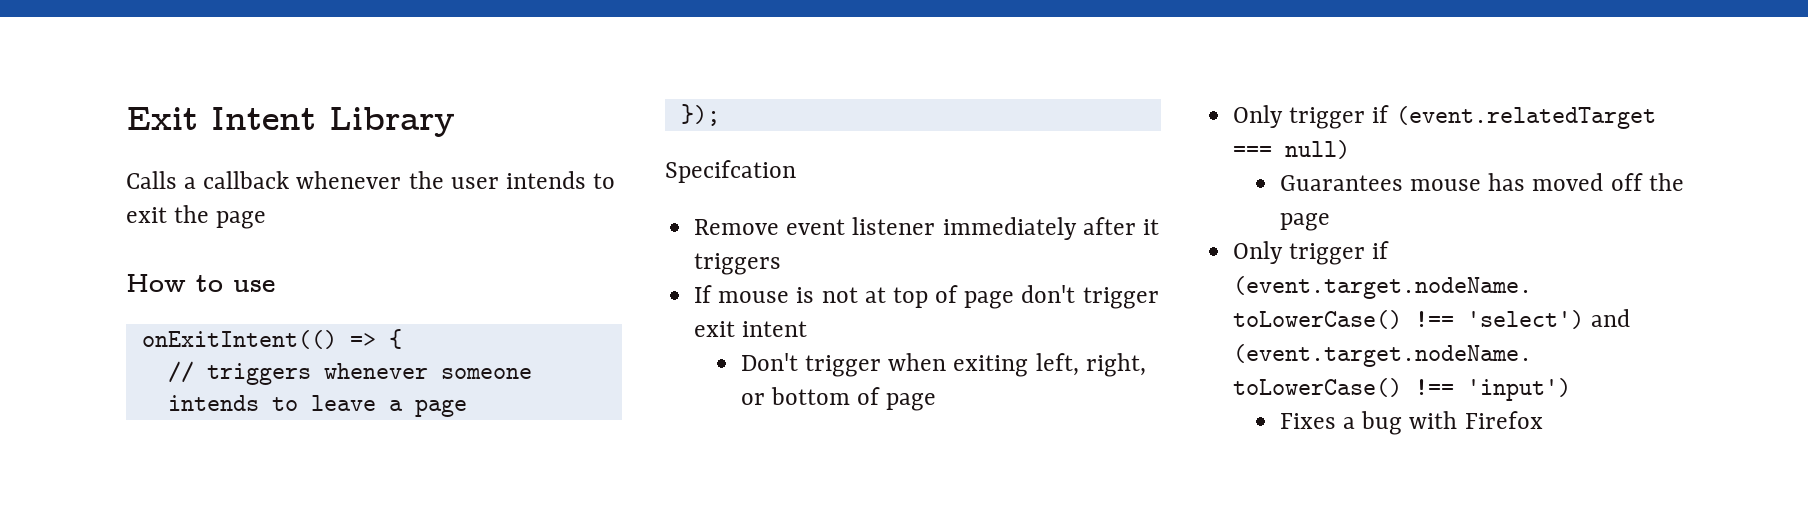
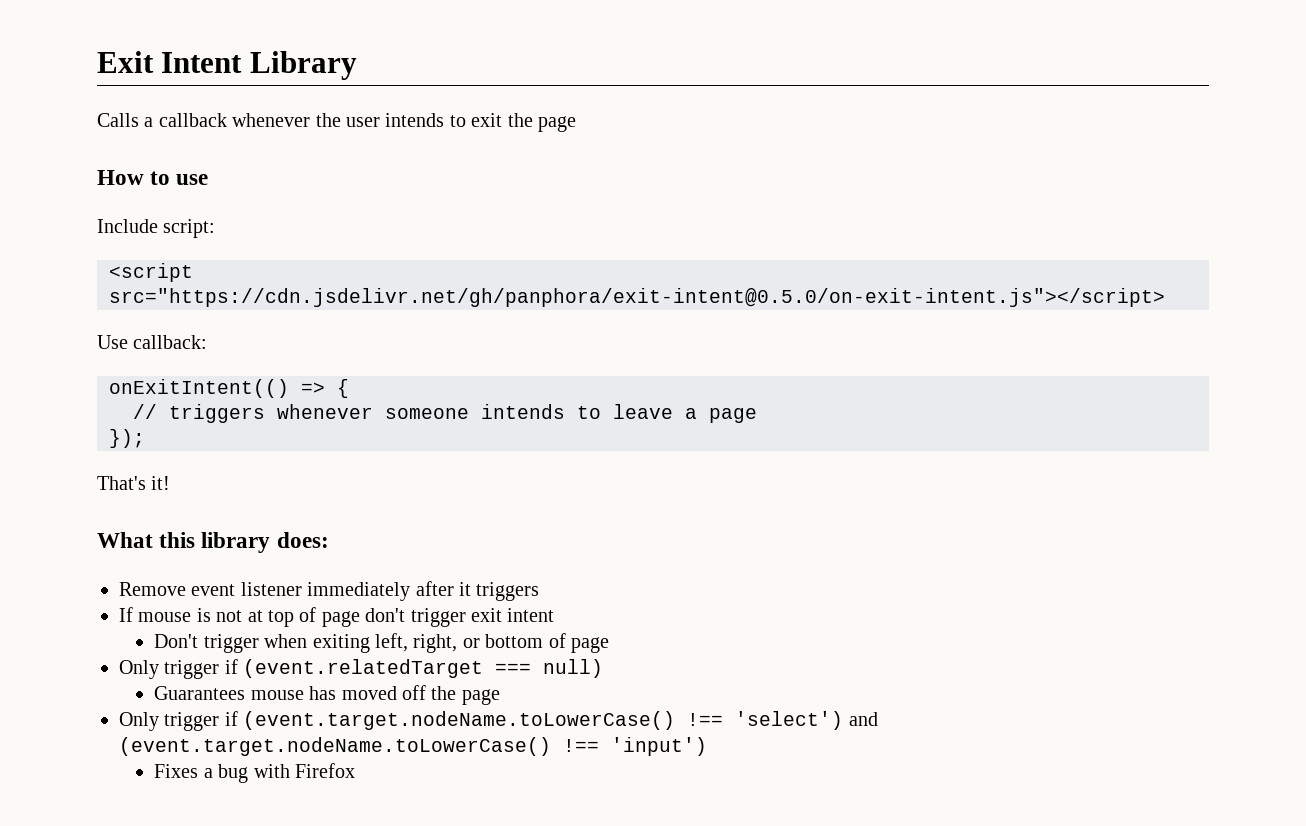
+ Include script:
+ <script src="https://cdn.jsdelivr.net/gh/panphora/exit-intent@0.5.0/on-exit-intent.js"></script>
+ Use callback:
- Specifcation
+ That's it!
+ What this library does:

